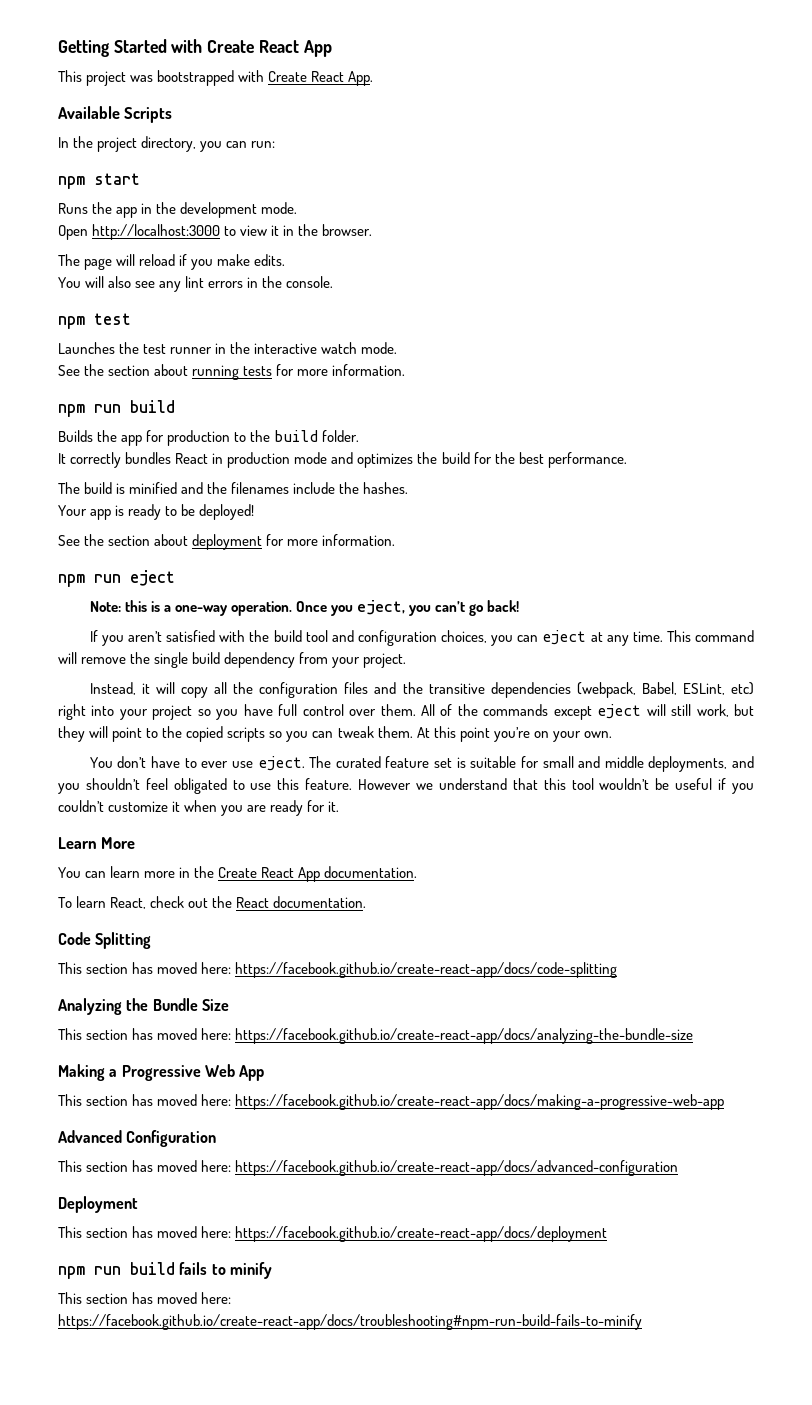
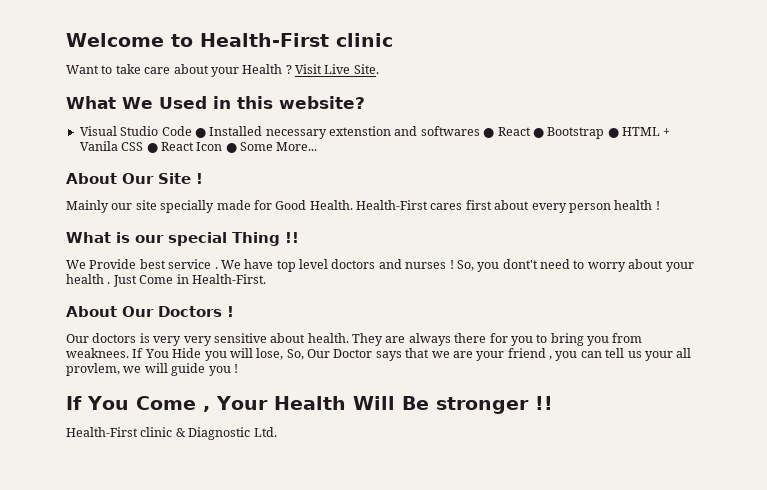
- Getting Started with Create React App
- This project was bootstrapped with Create React App.
- Available Scripts
- In the project directory, you can run:
- npm start
- Runs the app in the development mode.
- Open http://localhost:3000 to view it in the browser.
- The page will reload if you make edits.
- You will also see any lint errors in the console.
- npm test
- Launches the test runner in the interactive watch mode.
- See the section about running tests for more information.
- npm run build
- Builds the app for production to the build folder.
- It correctly bundles React in production mode and optimizes the build for the best performance.
- The build is minified and the filenames include the hashes.
- Your app is ready to be deployed!
- See the section about deployment for more information.
- npm run eject
- Note: this is a one-way operation. Once you eject, you can’t go back!
- If you aren’t satisfied with the build tool and configuration choices, you can eject at any time. This command will remove the single build dependency from your project.
- Instead, it will copy all the configuration files and the transitive dependencies (webpack, Babel, ESLint, etc) right into your project so you have full control over them. All of the commands except eject will still work, but they will point to the copied scripts so you can tweak them. At this point you’re on your own.
- You don’t have to ever use eject. The curated feature set is suitable for small and middle deployments, and you shouldn’t feel obligated to use this feature. However we understand that this tool wouldn’t be useful if you couldn’t customize it when you are ready for it.
- Learn More
- You can learn more in the Create React App documentation.
- To learn React, check out the React documentation.
- Code Splitting
- This section has moved here: https://facebook.github.io/create-react-app/docs/code-splitting
- Analyzing the Bundle Size
- This section has moved here: https://facebook.github.io/create-react-app/docs/analyzing-the-bundle-size
- Making a Progressive Web App
- This section has moved here: https://facebook.github.io/create-react-app/docs/making-a-progressive-web-app
- Advanced Configuration
- This section has moved here: https://facebook.github.io/create-react-app/docs/advanced-configuration
- Deployment
- This section has moved here: https://facebook.github.io/create-react-app/docs/deployment
- npm run build fails to minify
- This section has moved here: https://facebook.github.io/create-react-app/docs/troubleshooting#npm-run-build-fails-to-minify
+ Welcome to Health-First clinic
+ Want to take care about your Health ? Visit Live Site.
+ What We Used in this website?
+ Visual Studio Code ● Installed necessary extenstion and softwares ● React ● Bootstrap ● HTML + Vanila CSS ● React Icon ● Some More...
+ About Our Site !
+ Mainly our site specially made for Good Health. Health-First cares first about every person health !
+ What is our special Thing !!
+ We Provide best service . We have top level doctors and nurses ! So, you dont't need to worry about your health . Just Come in Health-First.
+ About Our Doctors !
+ Our doctors is very very sensitive about health. They are always there for you to bring you from weaknees. If You Hide you will lose, So, Our Doctor says that we are your friend , you can tell us your all provlem, we will guide you !
+ If You Come , Your Health Will Be stronger !!
+ Health-First clinic & Diagnostic Ltd.

